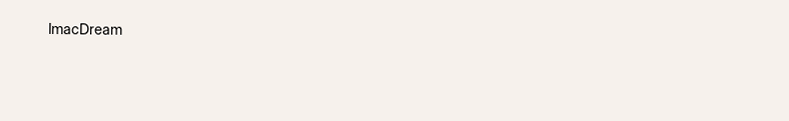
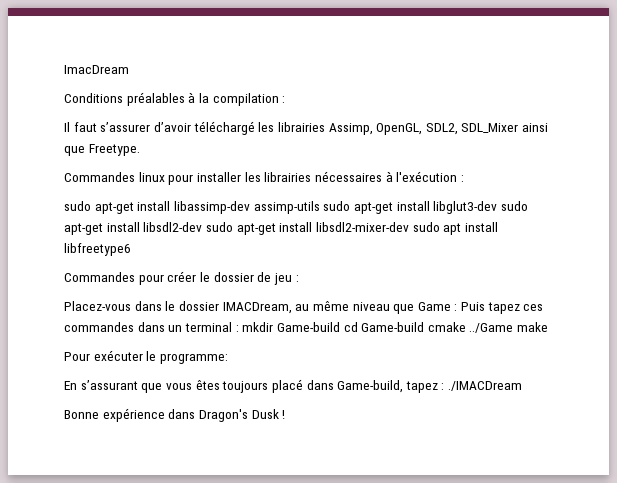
+ Conditions préalables à la compilation :
+ Il faut s’assurer d’avoir téléchargé les librairies Assimp, OpenGL, SDL2, SDL_Mixer ainsi que Freetype.
+ Commandes linux pour installer les librairies nécessaires à l'exécution :
+ sudo apt-get install libassimp-dev assimp-utils sudo apt-get install libglut3-dev sudo apt-get install libsdl2-dev sudo apt-get install libsdl2-mixer-dev sudo apt install libfreetype6
+ Commandes pour créer le dossier de jeu :
+ Placez-vous dans le dossier IMACDream, au même niveau que Game : Puis tapez ces commandes dans un terminal : mkdir Game-build cd Game-build cmake ../Game make
+ Pour exécuter le programme:
+ En s’assurant que vous êtes toujours placé dans Game-build, tapez : ./IMACDream
+ Bonne expérience dans Dragon's Dusk !

